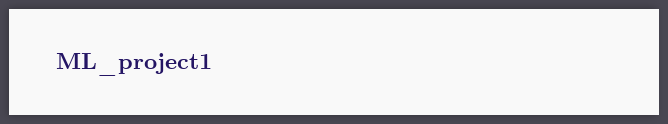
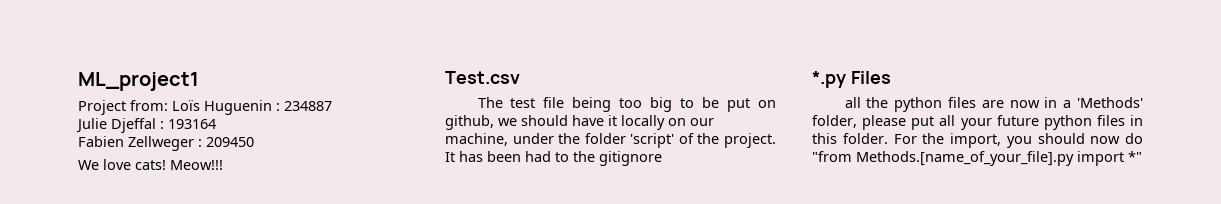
+ Project from: Loïs Huguenin : 234887
+ Julie Djeffal : 193164
+ Fabien Zellweger : 209450
+ We love cats! Meow!!!
+ Test.csv
+ The test file being too big to be put on github, we should have it locally on our machine, under the folder 'script' of the project. It has been had to the gitignore
+ *.py Files
+ all the python files are now in a 'Methods' folder, please put all your future python files in this folder. For the import, you should now do "from Methods.[name_of_your_file].py import *"

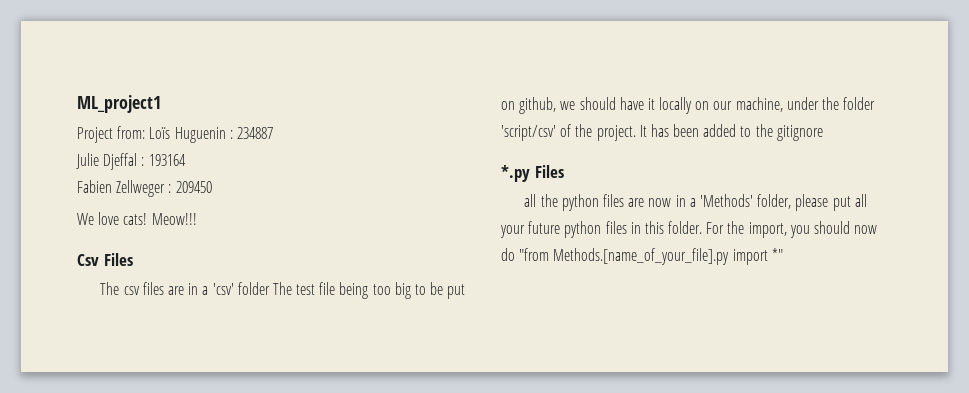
- Test.csv
- The test file being too big to be put on github, we should have it locally on our machine, under the folder 'script' of the project.
+ Csv Files
+ The csv files are in a 'csv' folder The test file being too big to be put on github, we should have it locally on our machine, under the folder 'script/csv' of the project.
- It has been had to the gitignore
+ It has been added to the gitignore

